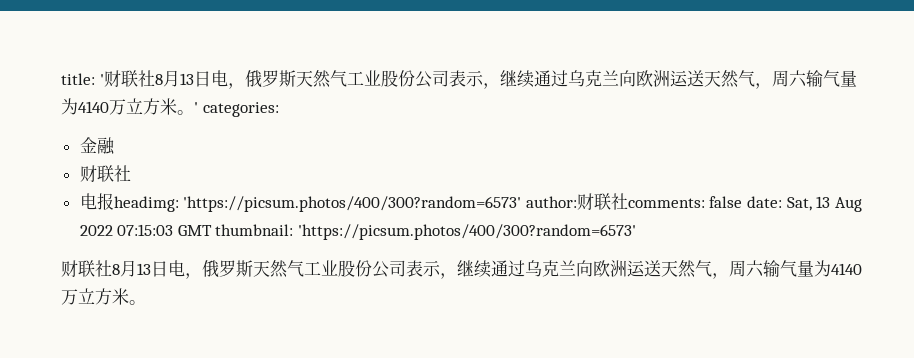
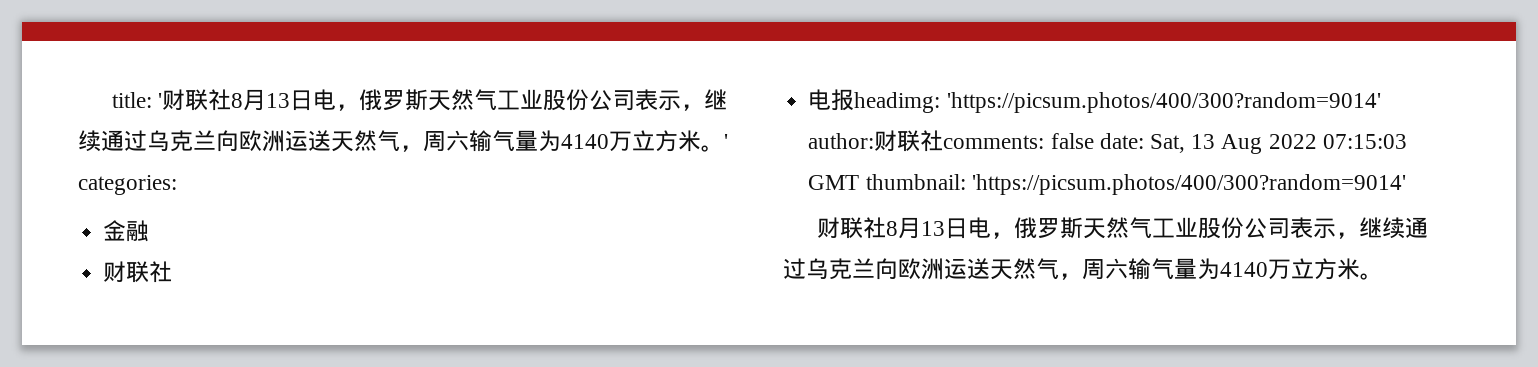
- 电报headimg: 'https://picsum.photos/400/300?random=6573' author:财联社comments: false date: Sat, 13 Aug 2022 07:15:03 GMT thumbnail: 'https://picsum.photos/400/300?random=6573'
+ 电报headimg: 'https://picsum.photos/400/300?random=9014' author:财联社comments: false date: Sat, 13 Aug 2022 07:15:03 GMT thumbnail: 'https://picsum.photos/400/300?random=9014'

